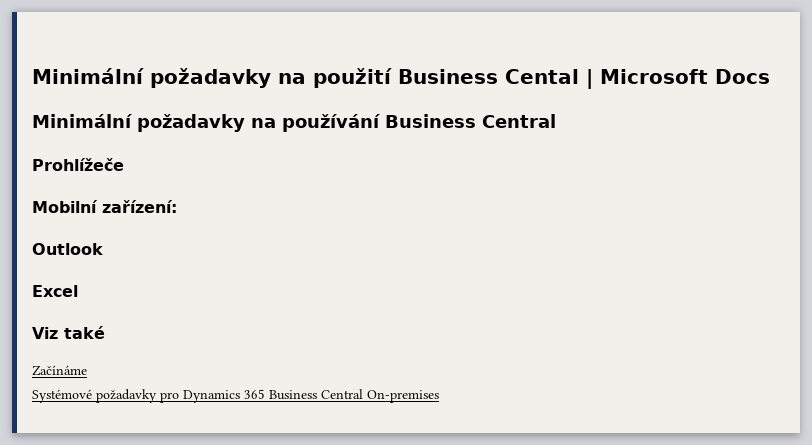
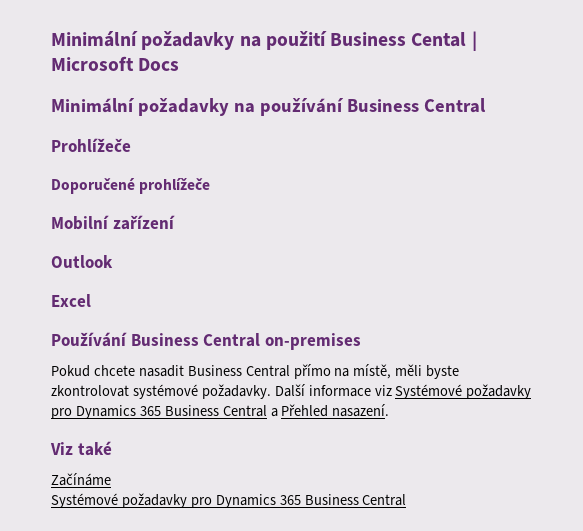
+ Doporučené prohlížeče
- Mobilní zařízení:
+ Mobilní zařízení
+ Používání Business Central on-premises
+ Pokud chcete nasadit Business Central přímo na místě, měli byste zkontrolovat systémové požadavky. Další informace viz Systémové požadavky pro Dynamics 365 Business Central a Přehled nasazení.
  Začínáme
- Systémové požadavky pro Dynamics 365 Business Central On-premises
+ Systémové požadavky pro Dynamics 365 Business Central

